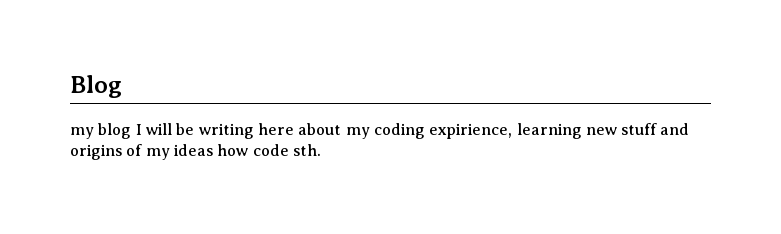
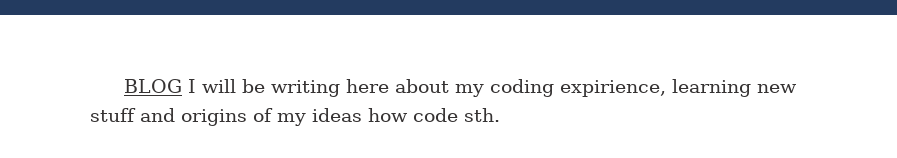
- Blog
- my blog I will be writing here about my coding expirience, learning new stuff and origins of my ideas how code sth.
+ BLOG I will be writing here about my coding expirience, learning new stuff and origins of my ideas how code sth.

